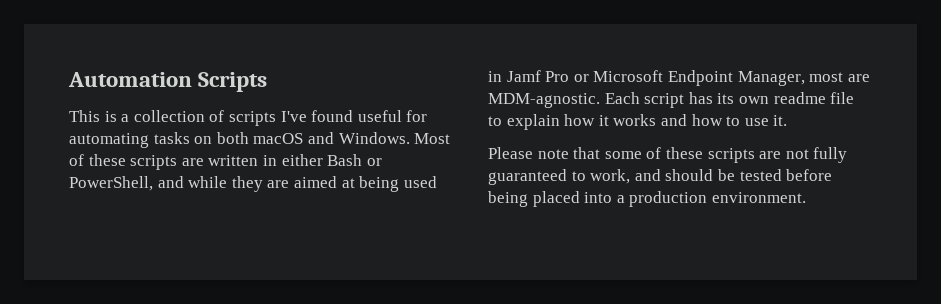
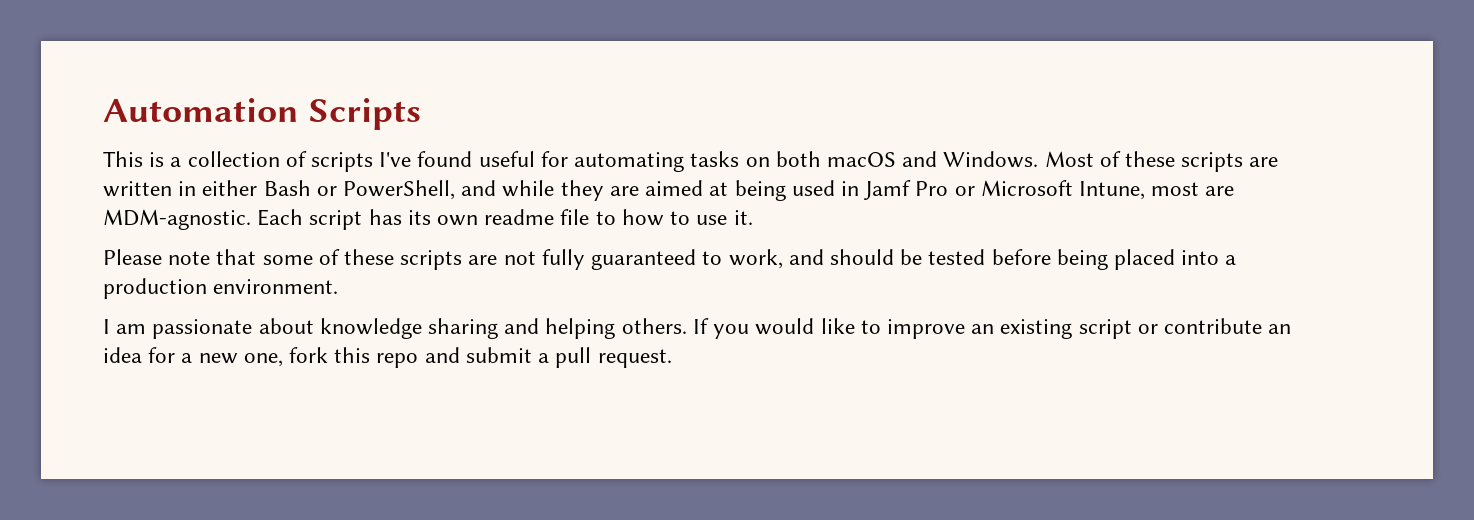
- Most of these scripts are written in either Bash or PowerShell, and while they are aimed at being used in Jamf Pro or Microsoft Endpoint Manager, most are MDM-agnostic.
+ Most of these scripts are written in either Bash or PowerShell, and while they are aimed at being used in Jamf Pro or Microsoft Intune, most are MDM-agnostic.
- Each script has its own readme file to explain how it works and how to use it.
+ Each script has its own readme file to how to use it.
+ I am passionate about knowledge sharing and helping others. If you would like to improve an existing script or contribute an idea for a new one, fork this repo and submit a pull request.

